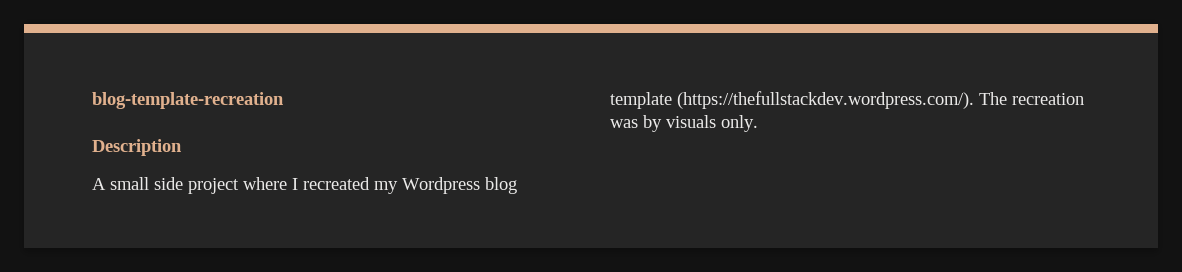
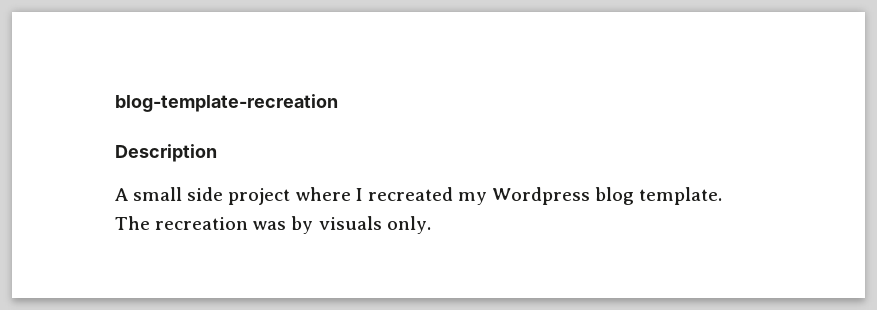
- A small side project where I recreated my Wordpress blog template (https://thefullstackdev.wordpress.com/). The recreation was by visuals only.
+ A small side project where I recreated my Wordpress blog template. The recreation was by visuals only.

